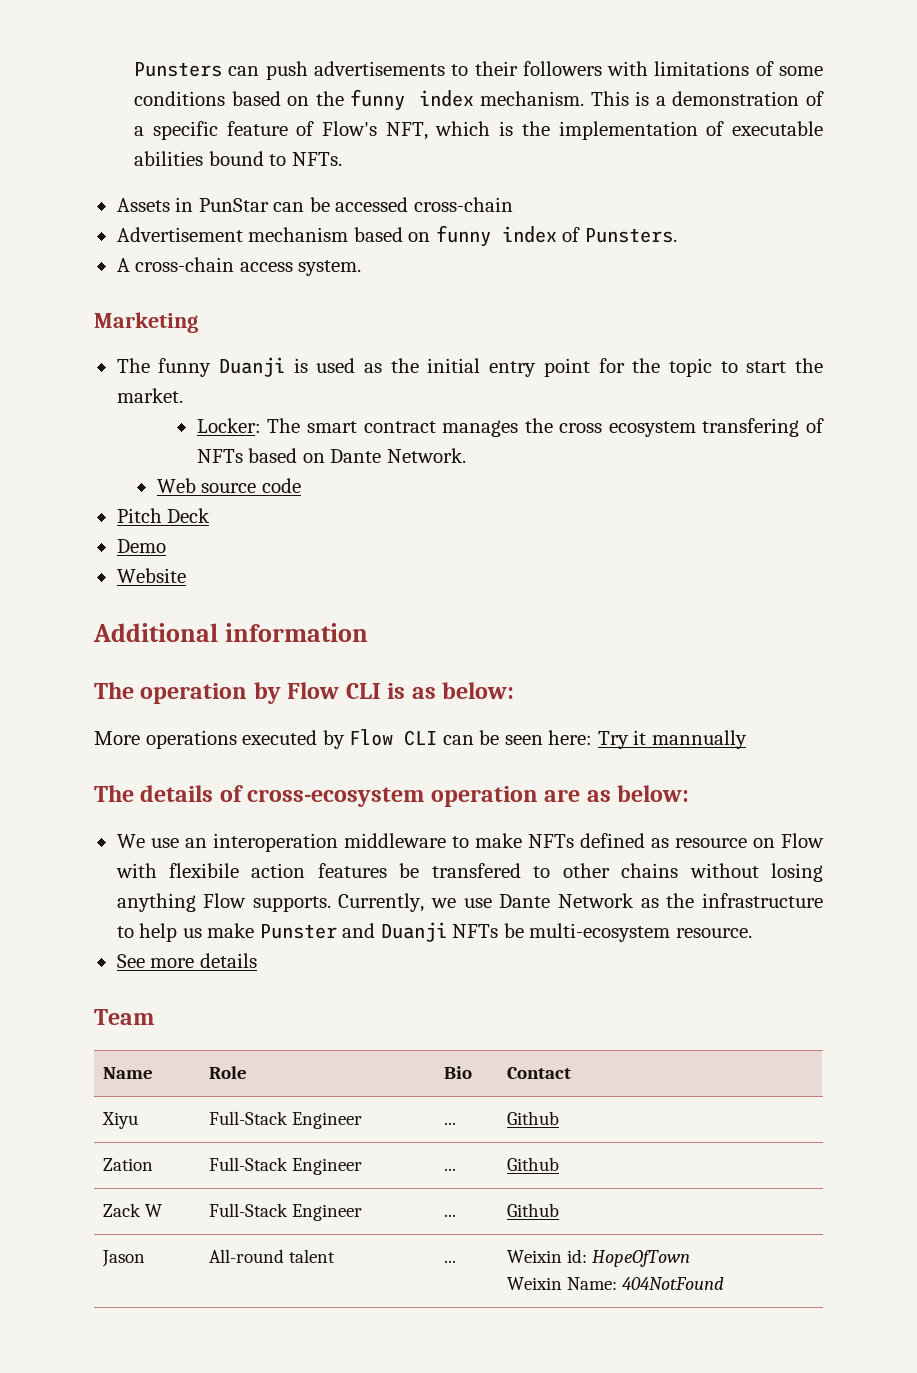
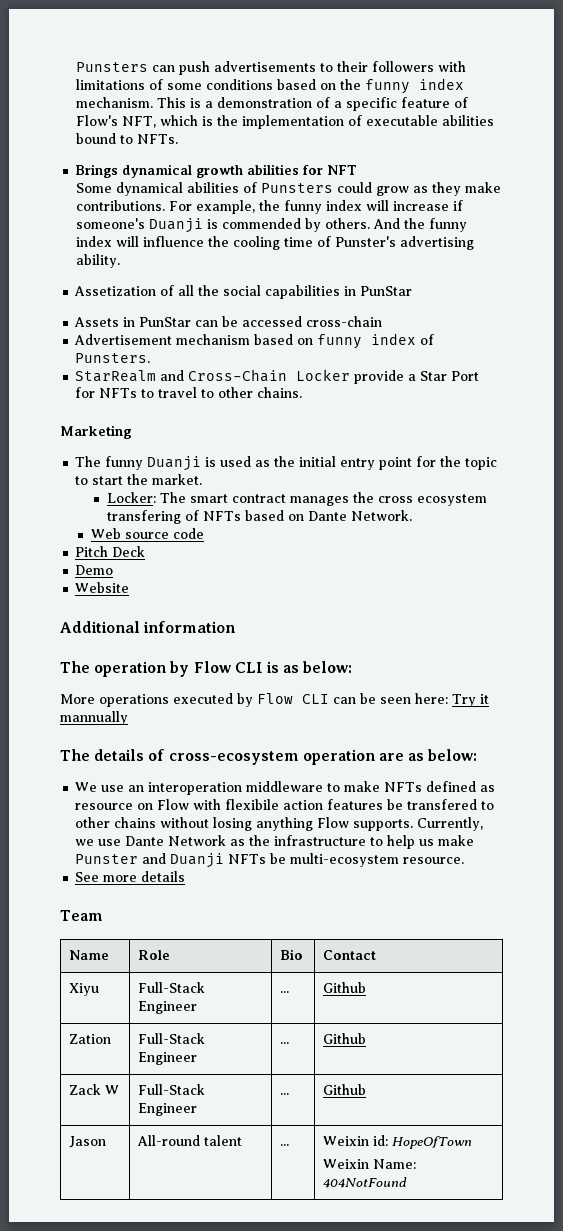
+ Brings dynamical growth abilities for NFT
+ Some dynamical abilities of Punsters could grow as they make contributions. For example, the funny index will increase if someone's Duanji is commended by others. And the funny index will influence the cooling time of Punster's advertising ability.
+ Assetization of all the social capabilities in PunStar
- A cross-chain access system.
+ StarRealm and Cross-Chain Locker provide a Star Port for NFTs to travel to other chains.

